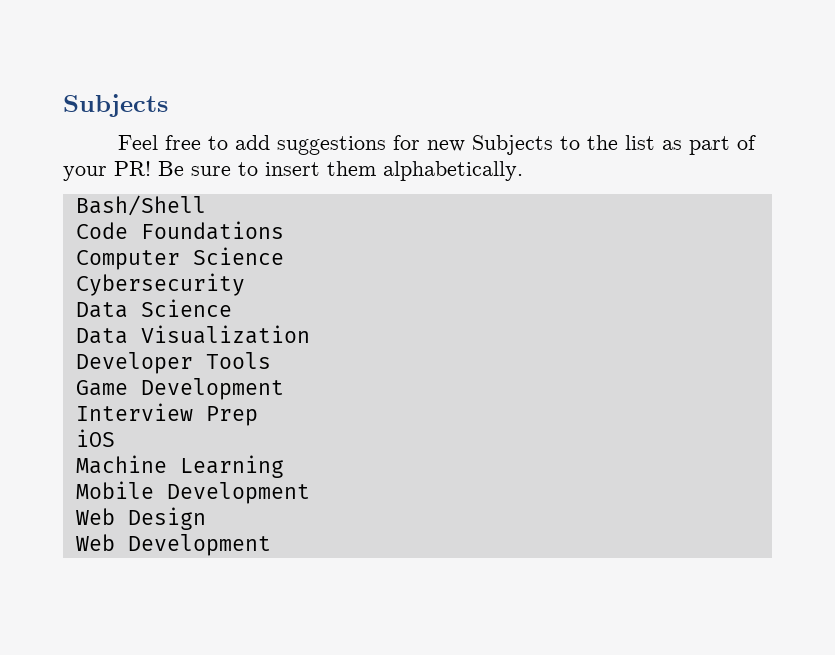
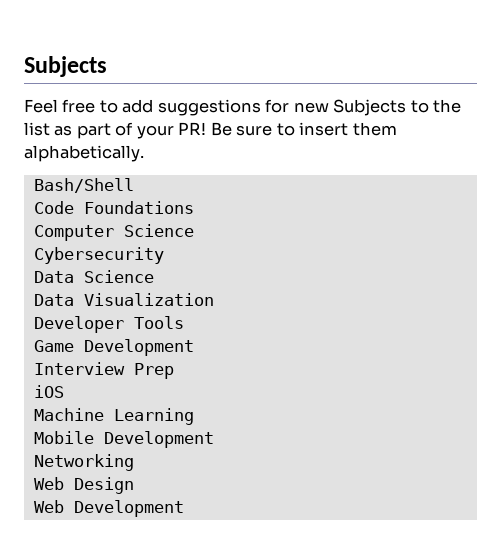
+ Networking

